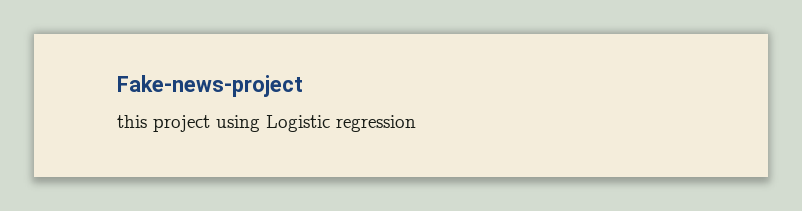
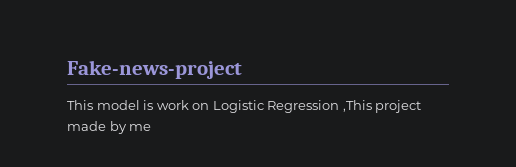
- this project using Logistic regression
+ This model is work on Logistic Regression ,This project made by me

